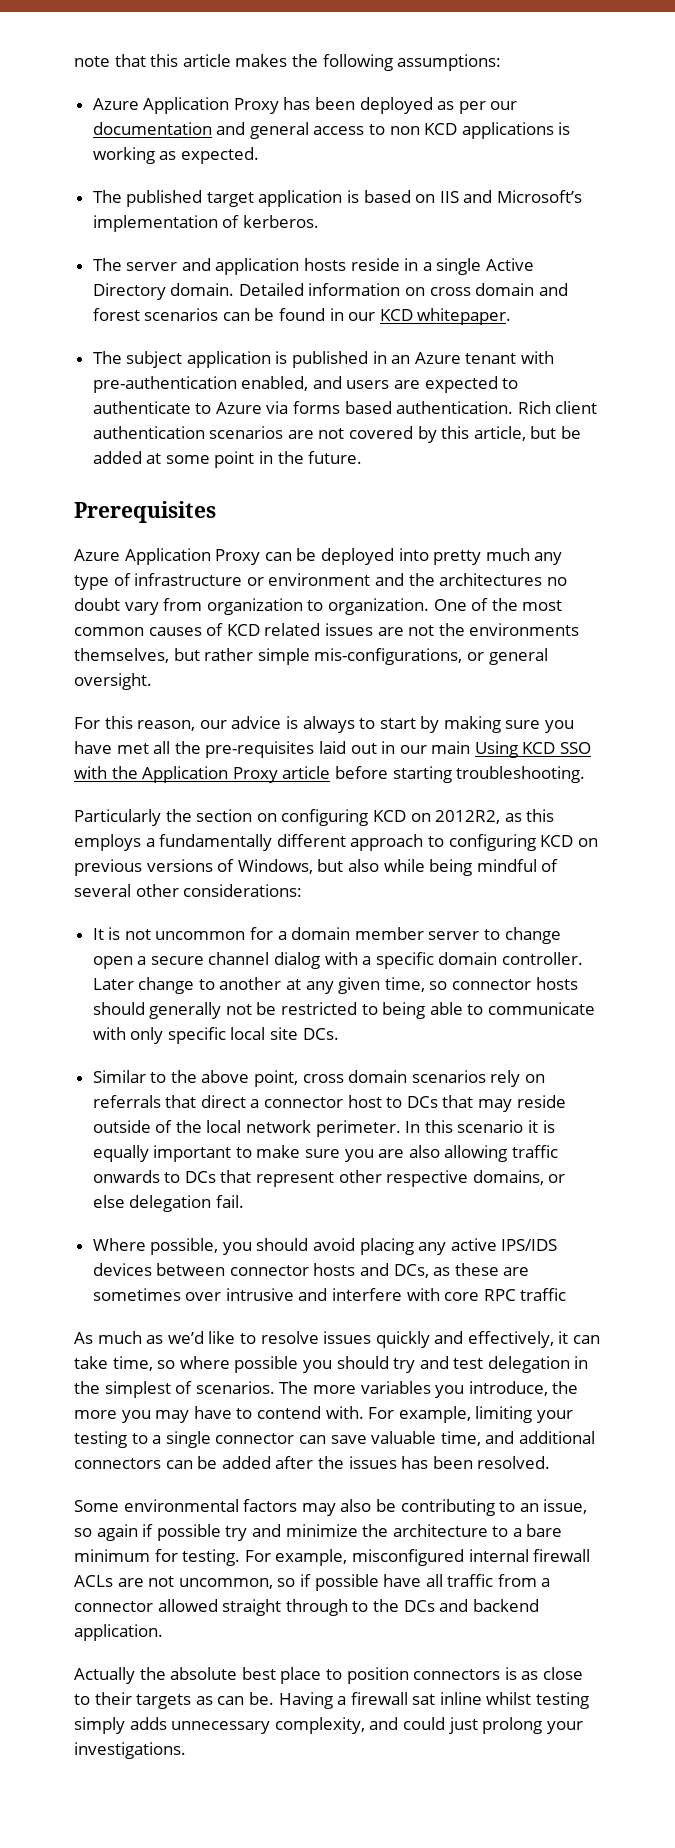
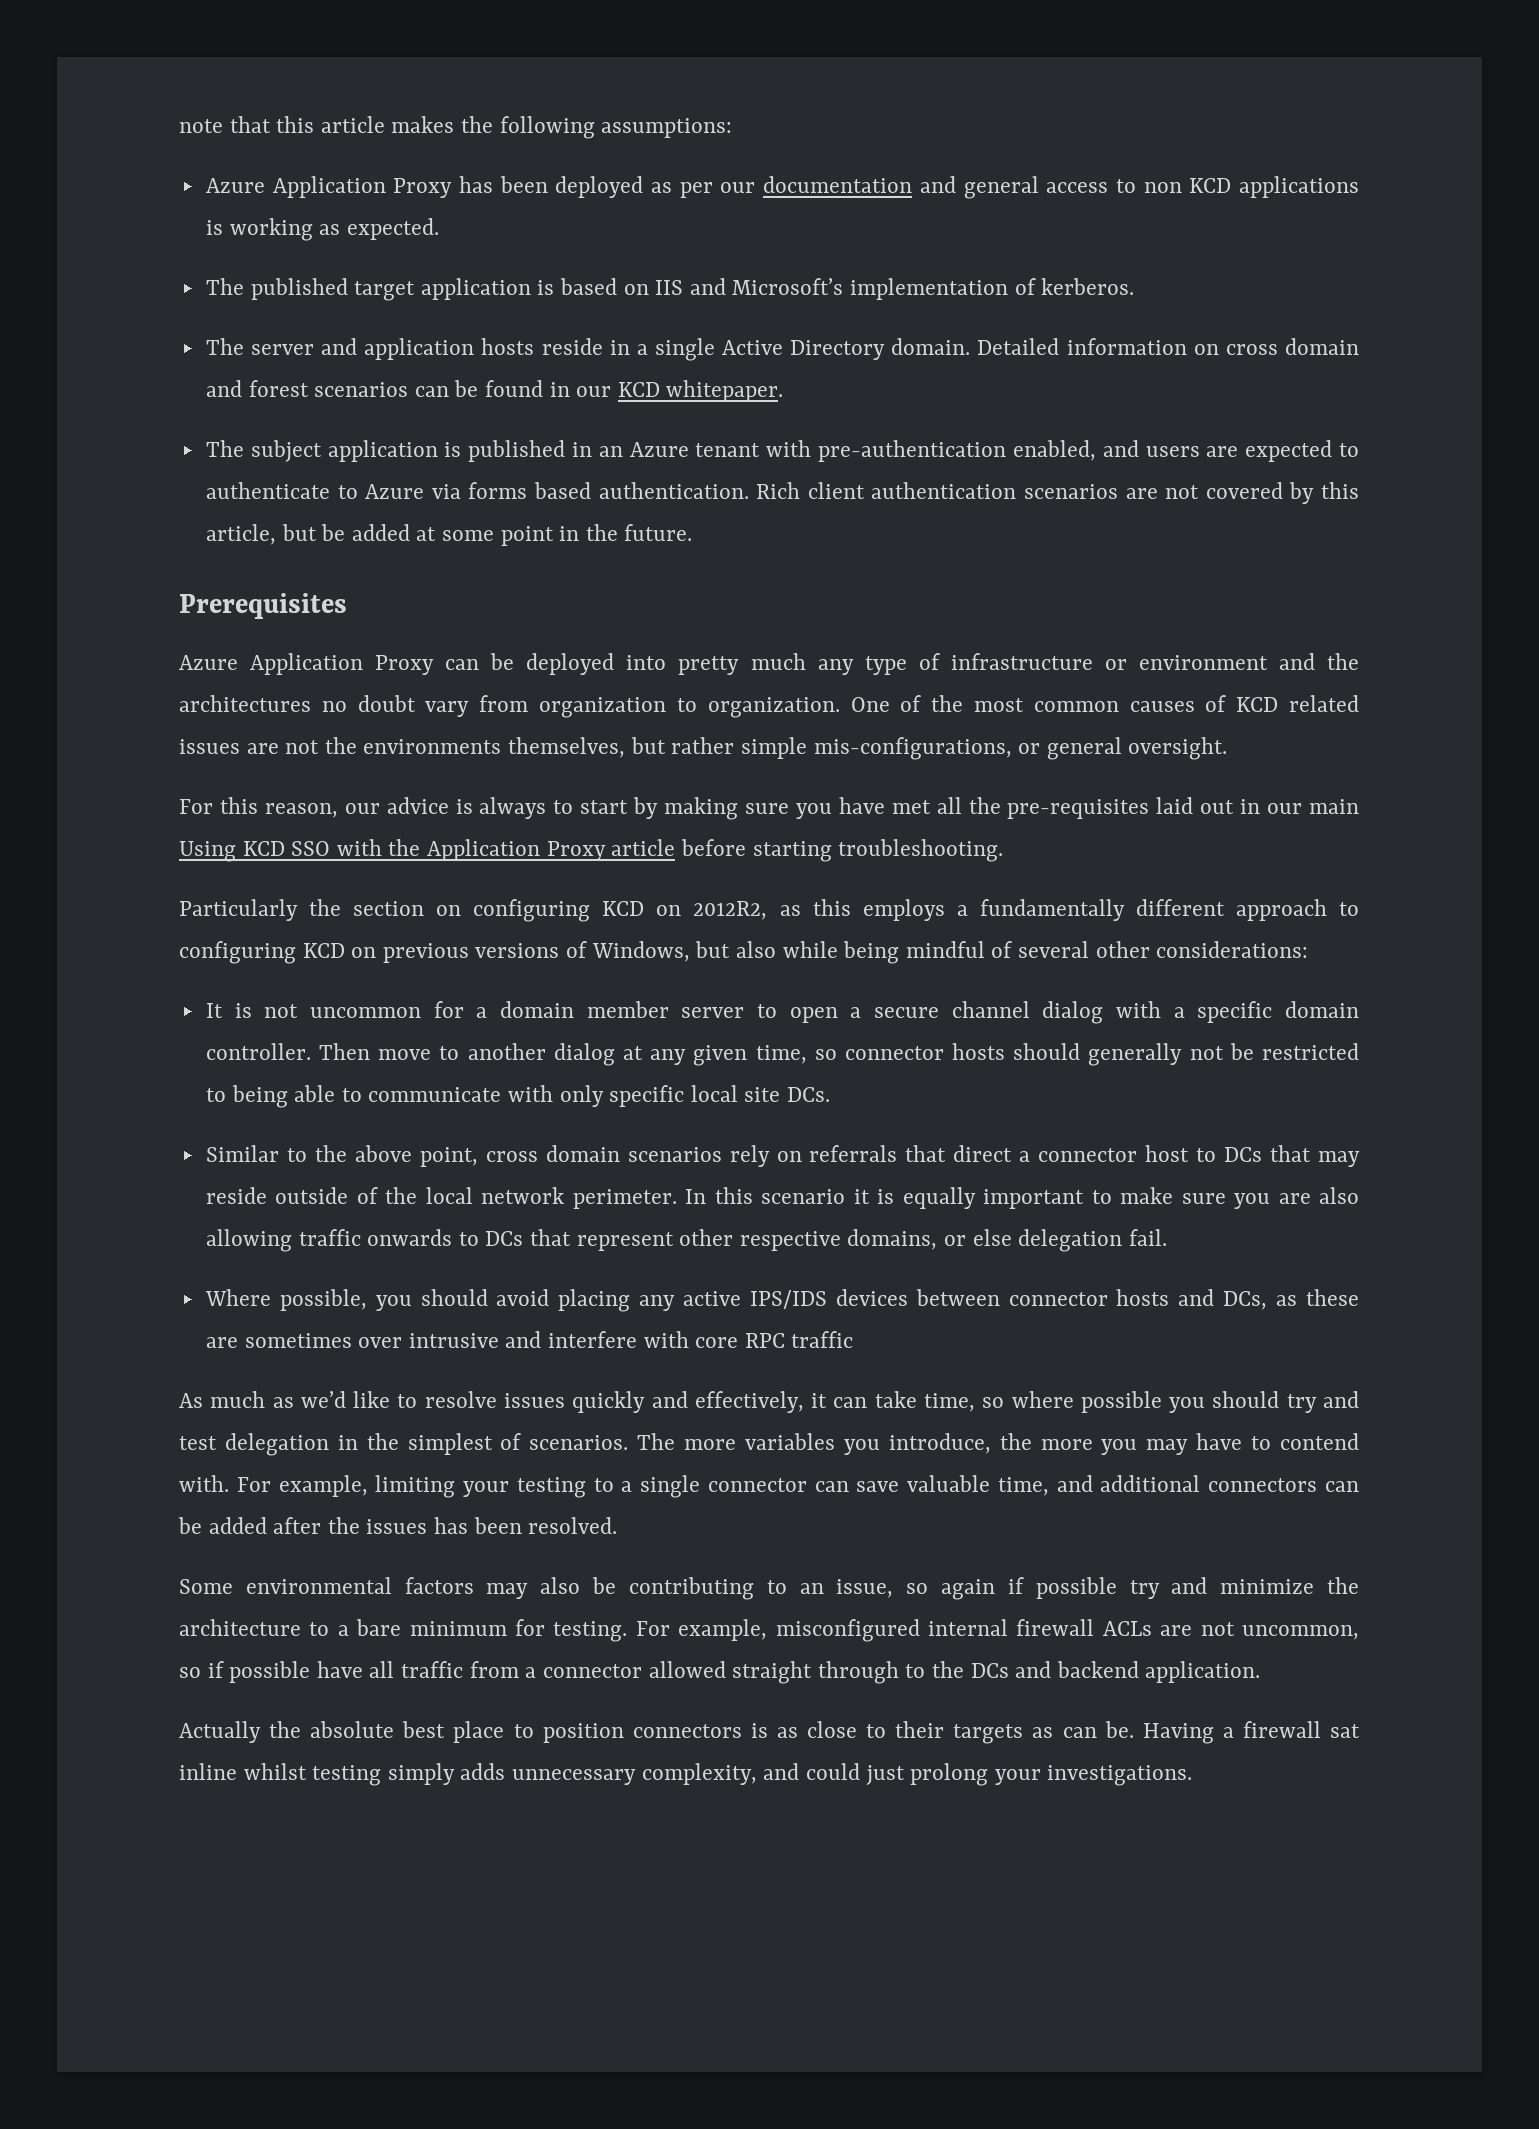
- It is not uncommon for a domain member server to change open a secure channel dialog with a specific domain controller.
+ It is not uncommon for a domain member server to open a secure channel dialog with a specific domain controller.
- Later change to another at any given time, so connector hosts should generally not be restricted to being able to communicate with only specific local site DCs.
+ Then move to another dialog at any given time, so connector hosts should generally not be restricted to being able to communicate with only specific local site DCs.

